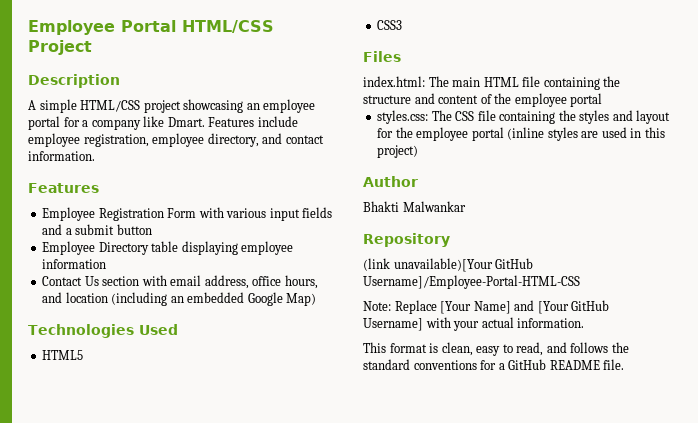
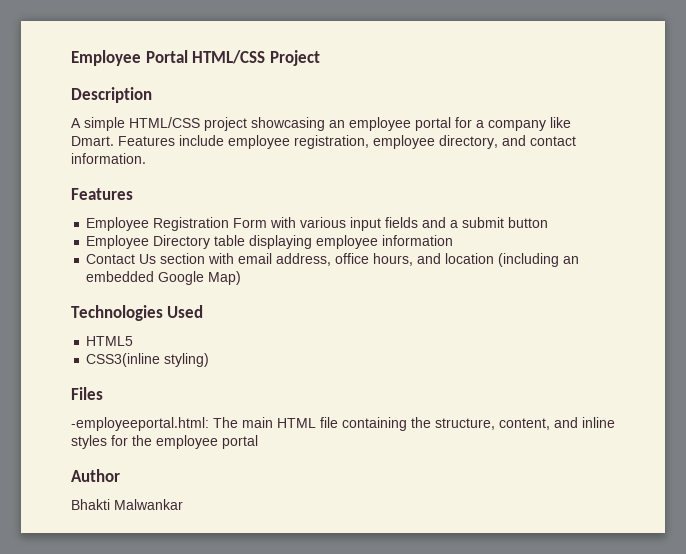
- CSS3
+ CSS3(inline styling)
- index.html: The main HTML file containing the structure and content of the employee portal
- styles.css: The CSS file containing the styles and layout for the employee portal (inline styles are used in this project)
+ -employeeportal.html: The main HTML file containing the structure, content, and inline styles for the employee portal
  Author
  Bhakti Malwankar
- Repository
- (link unavailable)[Your GitHub Username]/Employee-Portal-HTML-CSS
- Note: Replace [Your Name] and [Your GitHub Username] with your actual information.
- This format is clean, easy to read, and follows the standard conventions for a GitHub README file.

